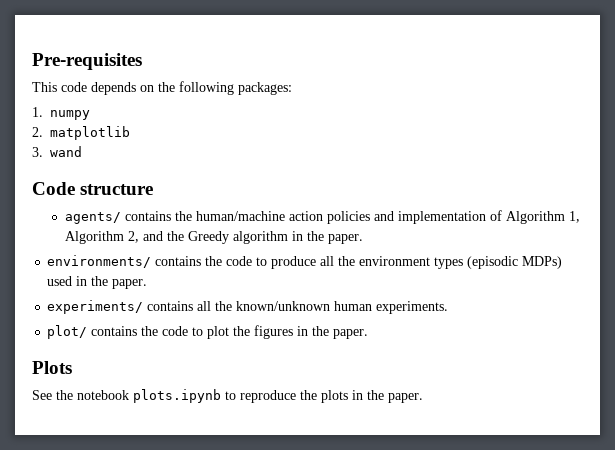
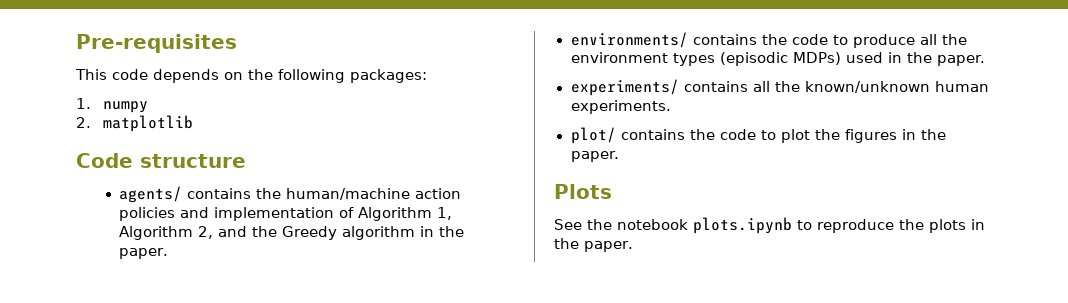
- 3. wand

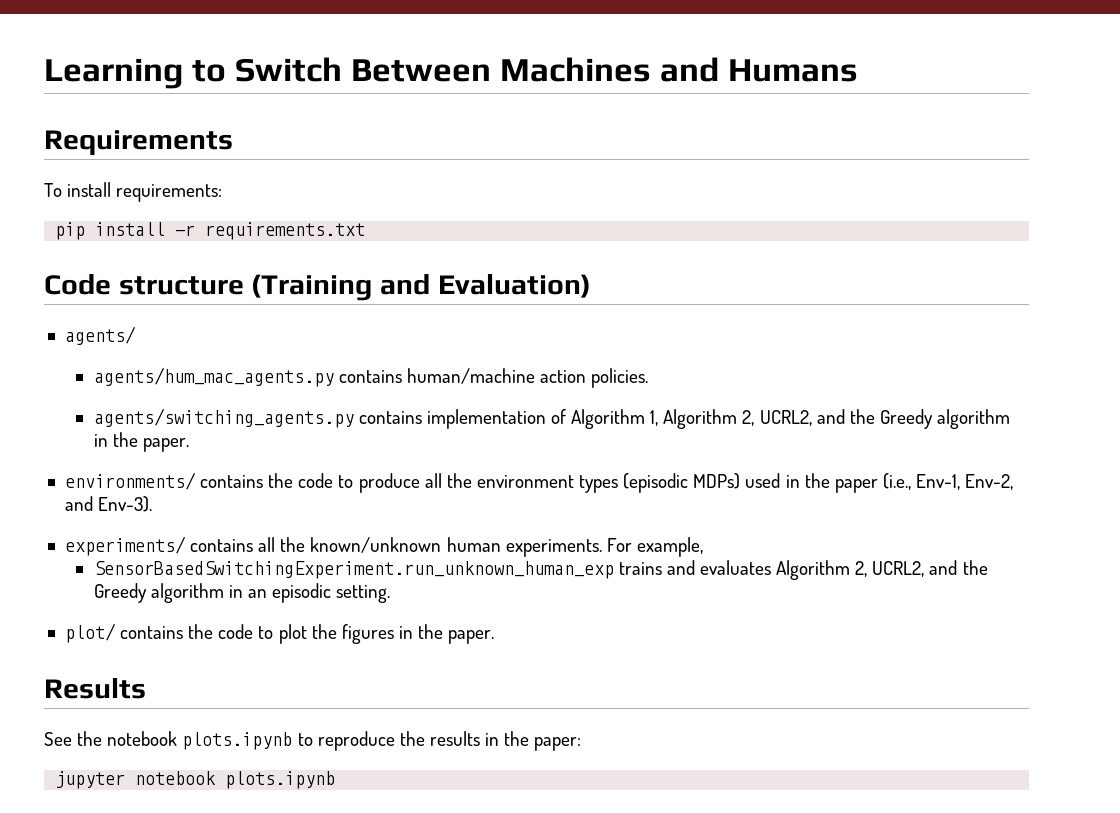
- Pre-requisites
- This code depends on the following packages:
- 1. numpy
- 2. matplotlib
- Code structure
- agents/ contains the human/machine action policies and implementation of Algorithm 1, Algorithm 2, and the Greedy algorithm in the paper.
+ Learning to Switch Between Machines and Humans
+ Requirements
+ To install requirements:
+ pip install -r requirements.txt
+ Code structure (Training and Evaluation)
+ agents/
+ agents/hum_mac_agents.py contains human/machine action policies.
+ agents/switching_agents.py contains implementation of Algorithm 1, Algorithm 2, UCRL2, and the Greedy algorithm in the paper.
- environments/ contains the code to produce all the environment types (episodic MDPs) used in the paper.
+ environments/ contains the code to produce all the environment types (episodic MDPs) used in the paper (i.e., Env-1, Env-2, and Env-3).
+ For example,
+ SensorBasedSwitchingExperiment.run_unknown_human_exp trains and evaluates Algorithm 2, UCRL2, and the Greedy algorithm in an episodic setting.
- Plots
+ Results
- See the notebook plots.ipynb to reproduce the plots in the paper.
+ See the notebook plots.ipynb to reproduce the results in the paper:
+ jupyter notebook plots.ipynb

